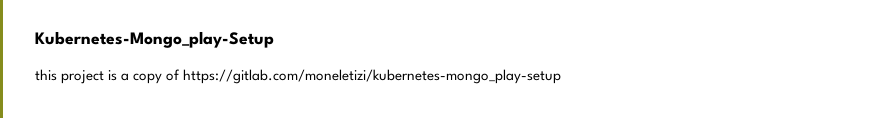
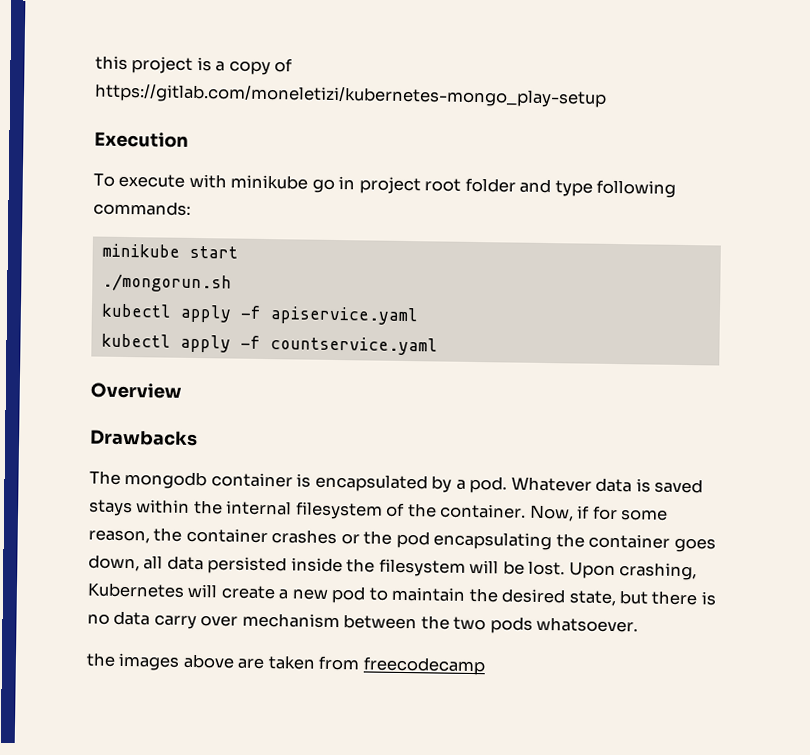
- Kubernetes-Mongo_play-Setup
+ Execution
+ To execute with minikube go in project root folder and type following commands:
+ minikube start
+ ./mongorun.sh
+ kubectl apply -f apiservice.yaml
+ kubectl apply -f countservice.yaml
+ Overview
+ Drawbacks
+ The mongodb container is encapsulated by a pod. Whatever data is saved stays within the internal filesystem of the container. Now, if for some reason, the container crashes or the pod encapsulating the container goes down, all data persisted inside the filesystem will be lost. Upon crashing, Kubernetes will create a new pod to maintain the desired state, but there is no data carry over mechanism between the two pods whatsoever.
+ the images above are taken from freecodecamp

